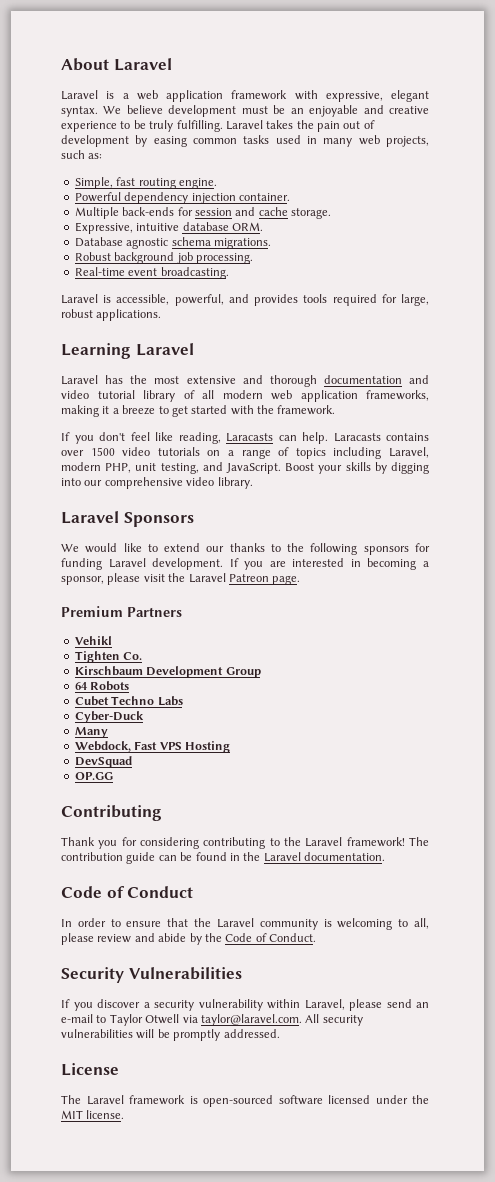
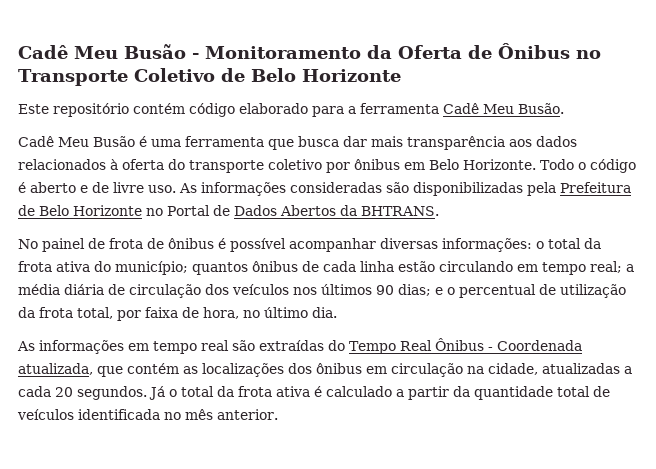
- About Laravel
- Laravel is a web application framework with expressive, elegant syntax. We believe development must be an enjoyable and creative experience to be truly fulfilling. Laravel takes the pain out of development by easing common tasks used in many web projects, such as:
- Simple, fast routing engine.
- Powerful dependency injection container.
- Multiple back-ends for session and cache storage.
- Expressive, intuitive database ORM.
- Database agnostic schema migrations.
- Robust background job processing.
- Real-time event broadcasting.
- Laravel is accessible, powerful, and provides tools required for large, robust applications.
- Learning Laravel
- Laravel has the most extensive and thorough documentation and video tutorial library of all modern web application frameworks, making it a breeze to get started with the framework.
- If you don't feel like reading, Laracasts can help. Laracasts contains over 1500 video tutorials on a range of topics including Laravel, modern PHP, unit testing, and JavaScript. Boost your skills by digging into our comprehensive video library.
- Laravel Sponsors
- We would like to extend our thanks to the following sponsors for funding Laravel development. If you are interested in becoming a sponsor, please visit the Laravel Patreon page.
- Premium Partners
- Vehikl
- Tighten Co.
- Kirschbaum Development Group
- 64 Robots
- Cubet Techno Labs
- Cyber-Duck
- Many
- Webdock, Fast VPS Hosting
- DevSquad
- OP.GG
- Contributing
- Thank you for considering contributing to the Laravel framework! The contribution guide can be found in the Laravel documentation.
- Code of Conduct
- In order to ensure that the Laravel community is welcoming to all, please review and abide by the Code of Conduct.
- Security Vulnerabilities
- If you discover a security vulnerability within Laravel, please send an e-mail to Taylor Otwell via taylor@laravel.com. All security vulnerabilities will be promptly addressed.
- License
- The Laravel framework is open-sourced software licensed under the MIT license.
+ Cadê Meu Busão - Monitoramento da Oferta de Ônibus no Transporte Coletivo de Belo Horizonte
+ Este repositório contém código elaborado para a ferramenta Cadê Meu Busão.
+ Cadê Meu Busão é uma ferramenta que busca dar mais transparência aos dados relacionados à oferta do transporte coletivo por ônibus em Belo Horizonte. Todo o código é aberto e de livre uso. As informações consideradas são disponibilizadas pela Prefeitura de Belo Horizonte no Portal de Dados Abertos da BHTRANS.
+ No painel de frota de ônibus é possível acompanhar diversas informações: o total da frota ativa do município; quantos ônibus de cada linha estão circulando em tempo real; a média diária de circulação dos veículos nos últimos 90 dias; e o percentual de utilização da frota total, por faixa de hora, no último dia.
+ As informações em tempo real são extraídas do Tempo Real Ônibus - Coordenada atualizada, que contém as localizações dos ônibus em circulação na cidade, atualizadas a cada 20 segundos. Já o total da frota ativa é calculado a partir da quantidade total de veículos identificada no mês anterior.

